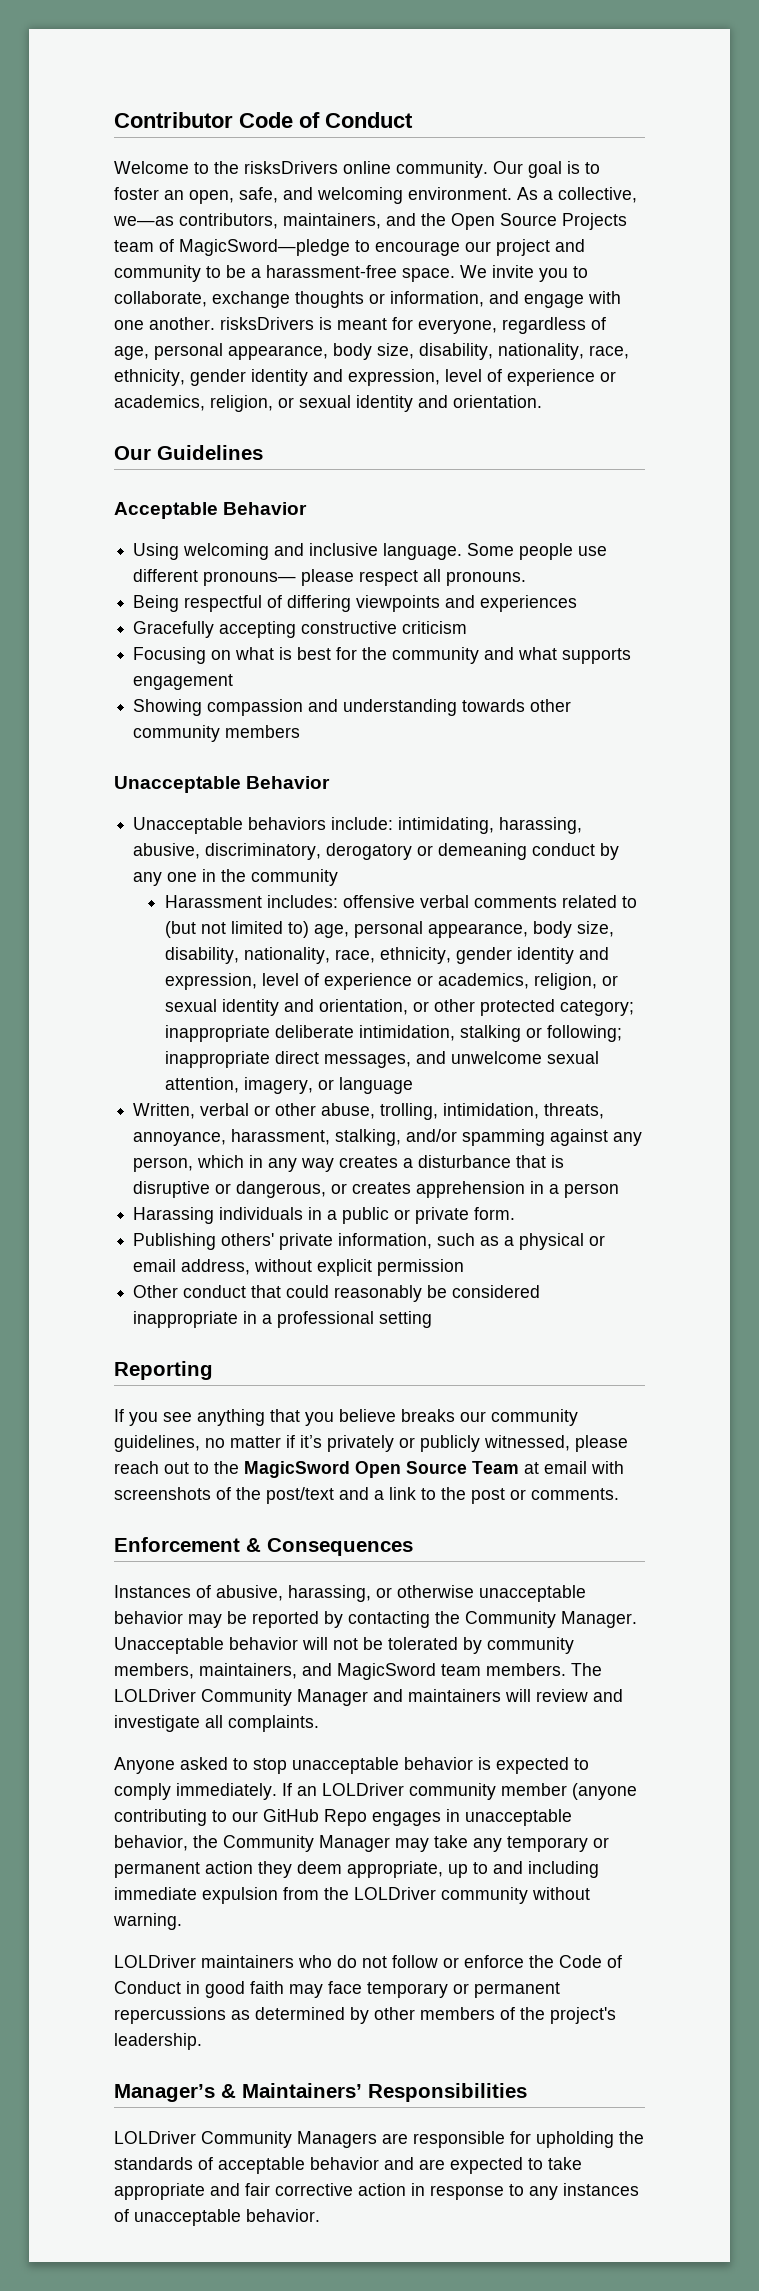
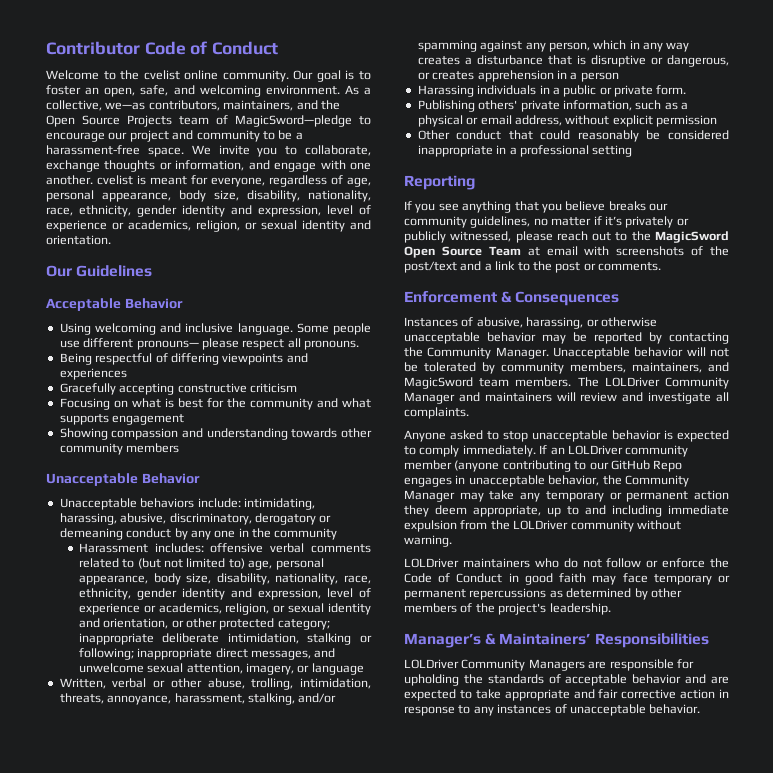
- Welcome to the risksDrivers online community.
+ Welcome to the cvelist online community.
- We invite you to collaborate, exchange thoughts or information, and engage with one another. risksDrivers is meant for everyone, regardless of age, personal appearance, body size, disability, nationality, race, ethnicity, gender identity and expression, level of experience or academics, religion, or sexual identity and orientation.
+ We invite you to collaborate, exchange thoughts or information, and engage with one another. cvelist is meant for everyone, regardless of age, personal appearance, body size, disability, nationality, race, ethnicity, gender identity and expression, level of experience or academics, religion, or sexual identity and orientation.

